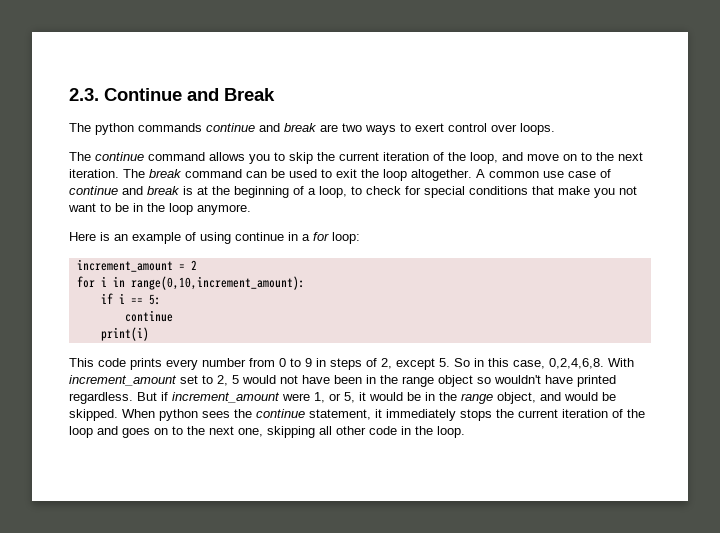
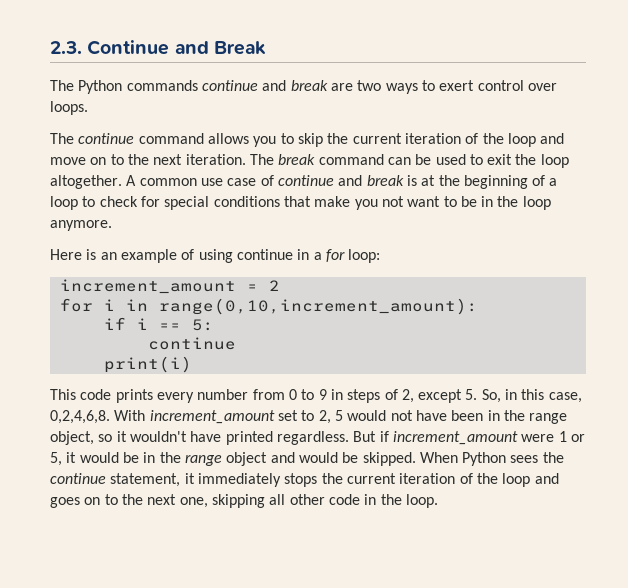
- The python commands continue and break are two ways to exert control over loops.
+ The Python commands continue and break are two ways to exert control over loops.
- The continue command allows you to skip the current iteration of the loop, and move on to the next iteration.
+ The continue command allows you to skip the current iteration of the loop and move on to the next iteration.
- A common use case of continue and break is at the beginning of a loop, to check for special conditions that make you not want to be in the loop anymore.
+ A common use case of continue and break is at the beginning of a loop to check for special conditions that make you not want to be in the loop anymore.
- This code prints every number from 0 to 9 in steps of 2, except 5. So in this case, 0,2,4,6,8.
+ This code prints every number from 0 to 9 in steps of 2, except 5. So, in this case, 0,2,4,6,8.
- With increment_amount set to 2, 5 would not have been in the range object so wouldn't have printed regardless.
+ With increment_amount set to 2, 5 would not have been in the range object, so it wouldn't have printed regardless.
- But if increment_amount were 1, or 5, it would be in the range object, and would be skipped.
+ But if increment_amount were 1 or 5, it would be in the range object and would be skipped.
- When python sees the continue statement, it immediately stops the current iteration of the loop and goes on to the next one, skipping all other code in the loop.
+ When Python sees the continue statement, it immediately stops the current iteration of the loop and goes on to the next one, skipping all other code in the loop.

